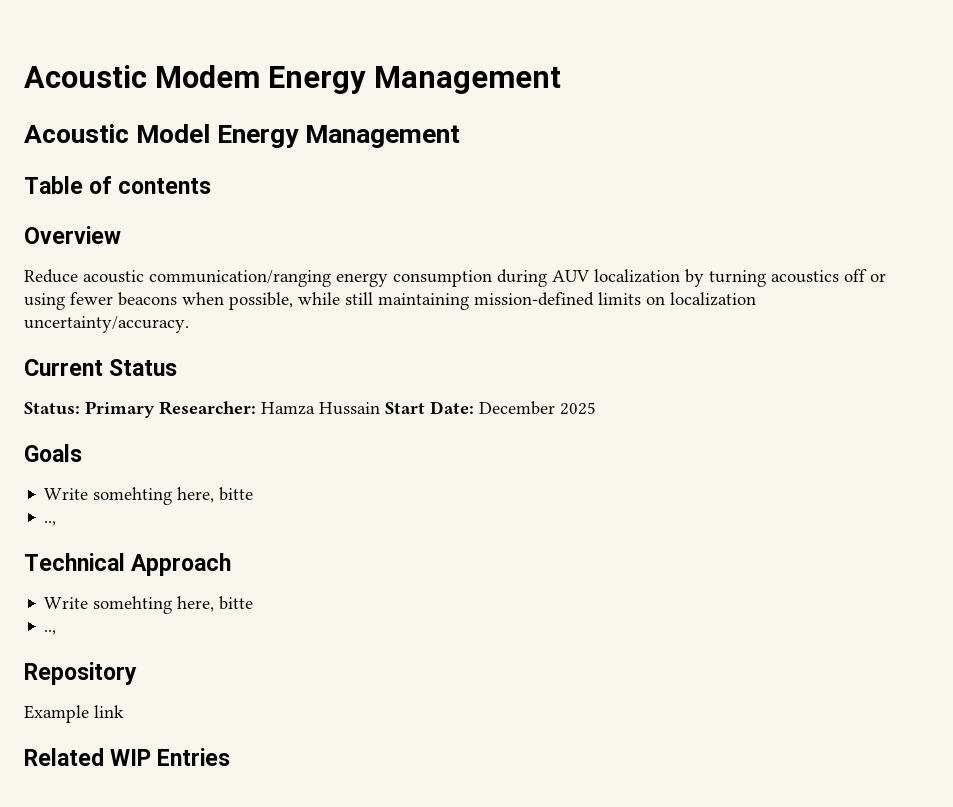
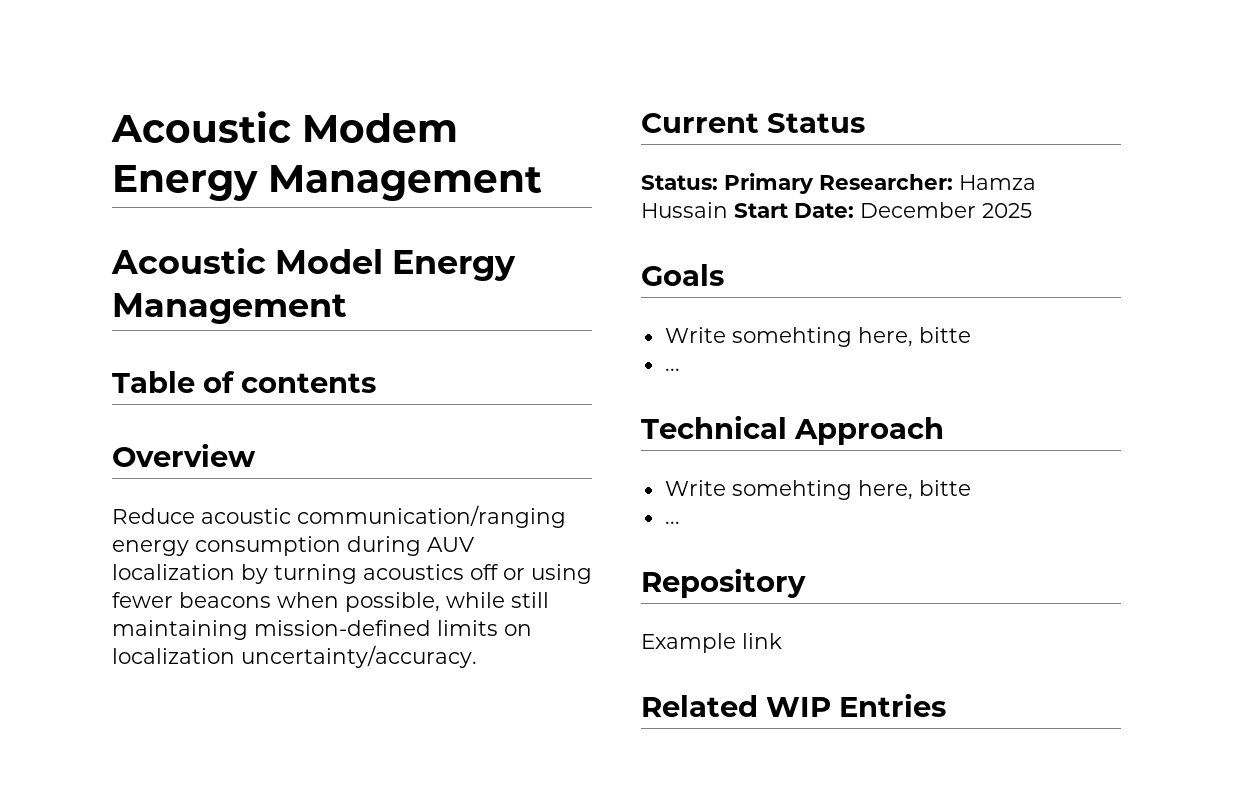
  Goals
  Write somehting here, bitte
- ..,
+ ...
  Technical Approach
  Write somehting here, bitte
- ..,
+ ...

